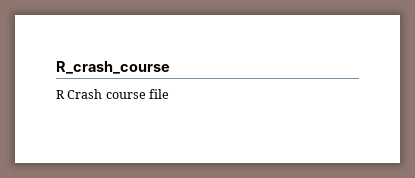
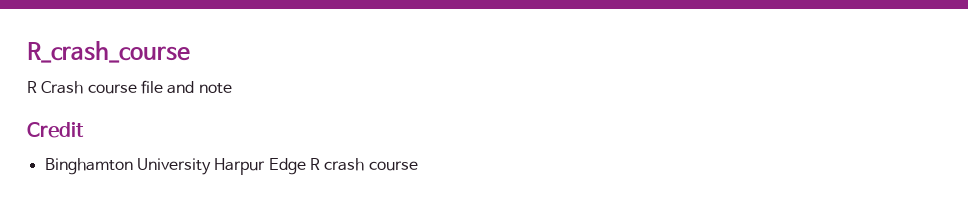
- R Crash course file
+ R Crash course file and note
+ Credit
+ Binghamton University Harpur Edge R crash course

